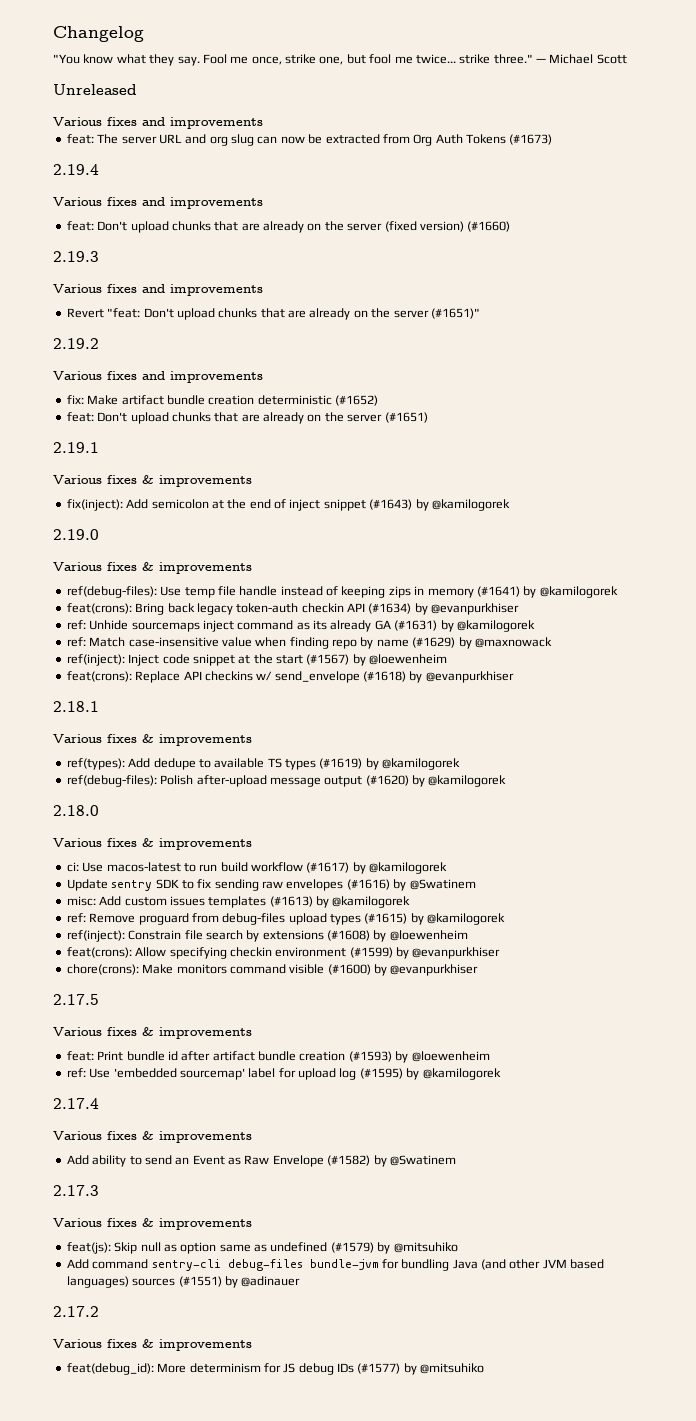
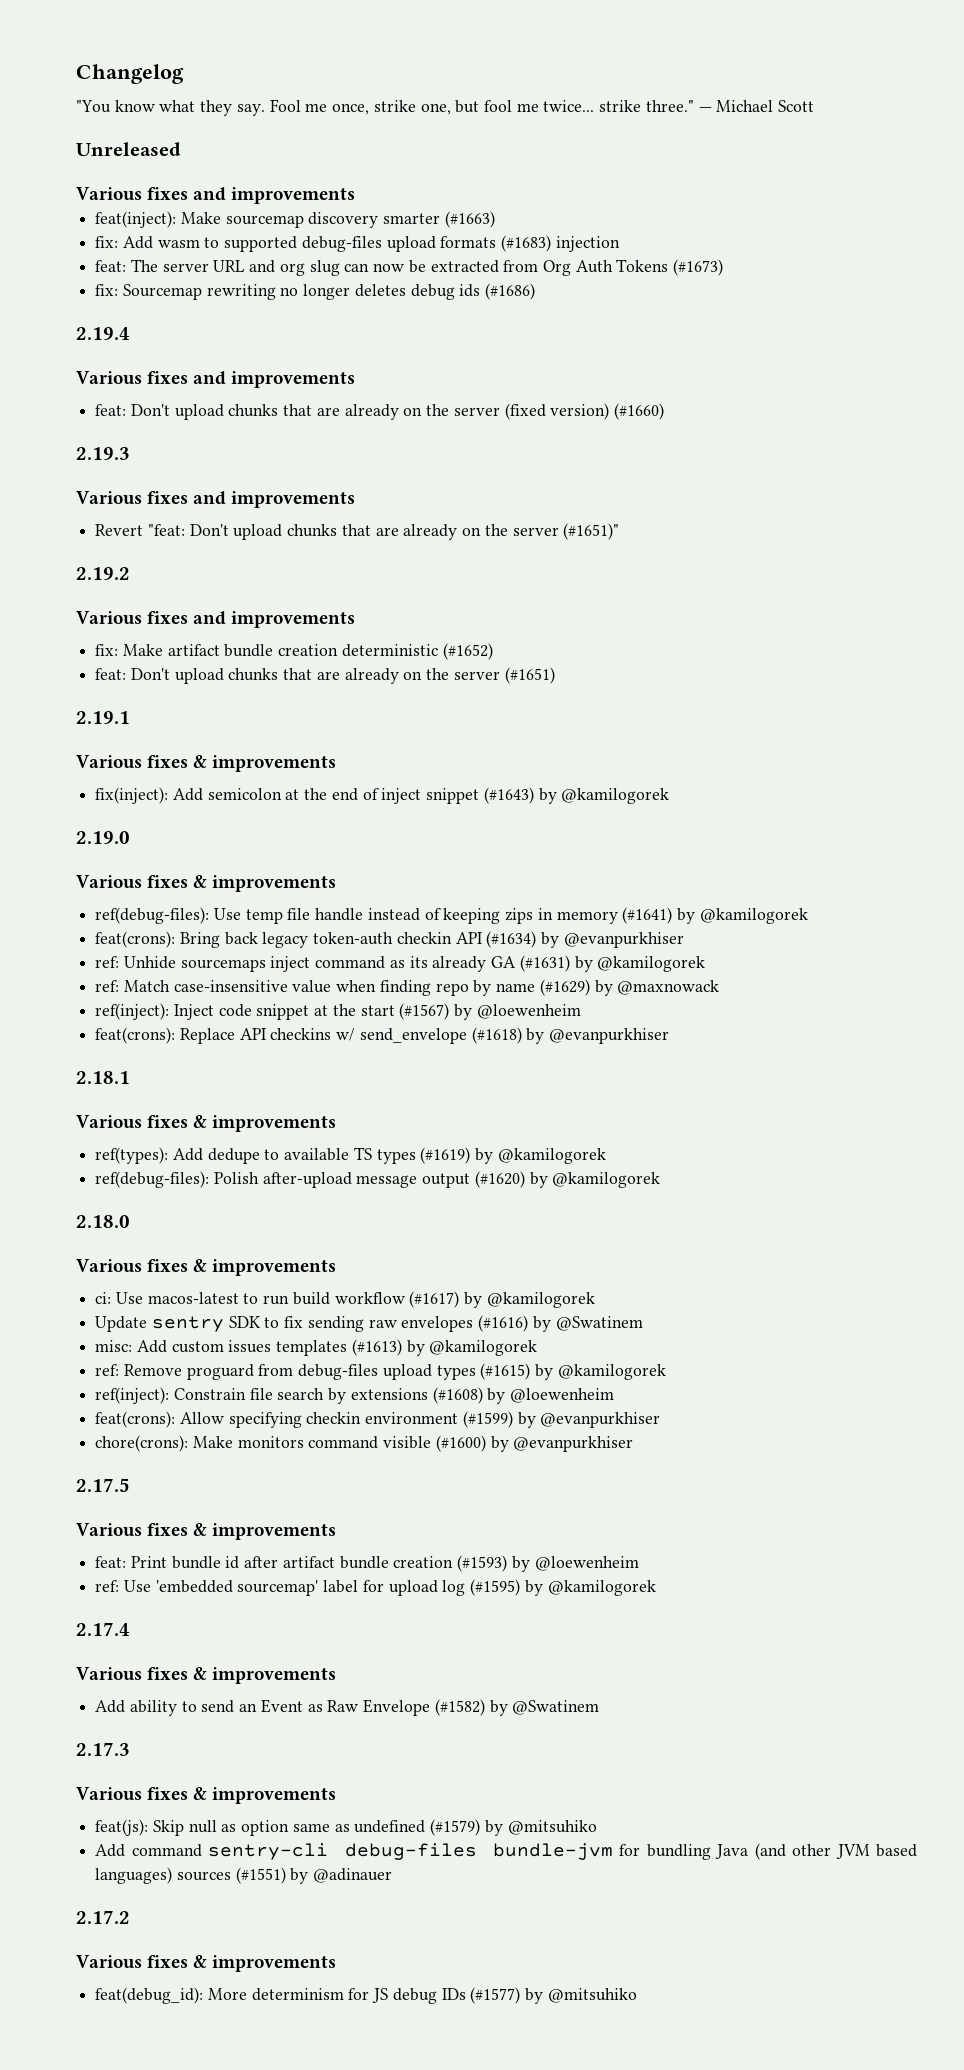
+ feat(inject): Make sourcemap discovery smarter (#1663)
+ fix: Add wasm to supported debug-files upload formats (#1683) injection
+ fix: Sourcemap rewriting no longer deletes debug ids (#1686)

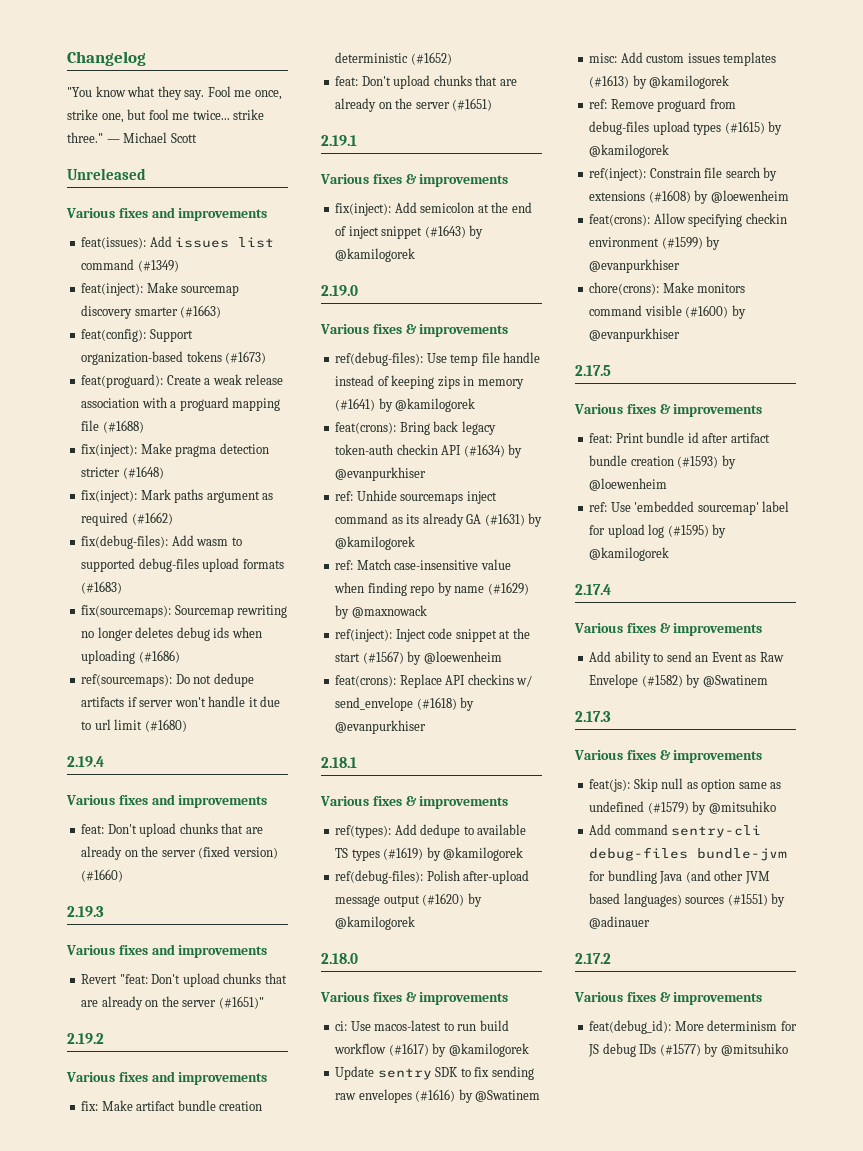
+ feat(issues): Add issues list command (#1349)
- fix: Add wasm to supported debug-files upload formats (#1683) injection
- feat: The server URL and org slug can now be extracted from Org Auth Tokens (#1673)
- fix: Sourcemap rewriting no longer deletes debug ids (#1686)
+ feat(config): Support organization-based tokens (#1673)
+ feat(proguard): Create a weak release association with a proguard mapping file (#1688)
+ fix(inject): Make pragma detection stricter (#1648)
+ fix(inject): Mark paths argument as required (#1662)
+ fix(debug-files): Add wasm to supported debug-files upload formats (#1683)
+ fix(sourcemaps): Sourcemap rewriting no longer deletes debug ids when uploading (#1686)
+ ref(sourcemaps): Do not dedupe artifacts if server won't handle it due to url limit (#1680)

